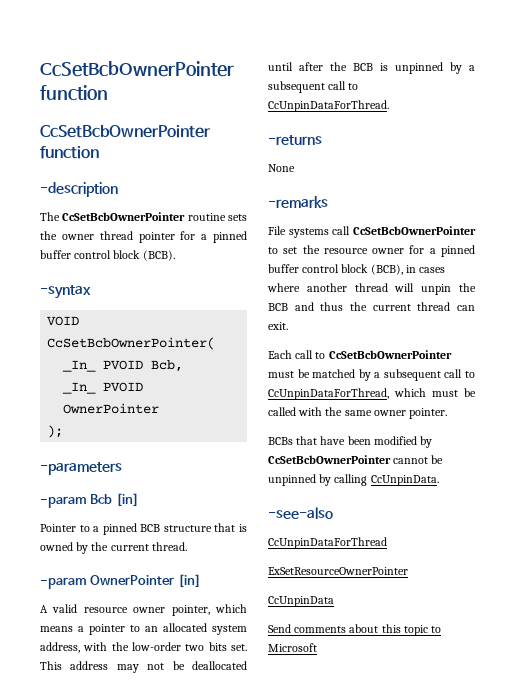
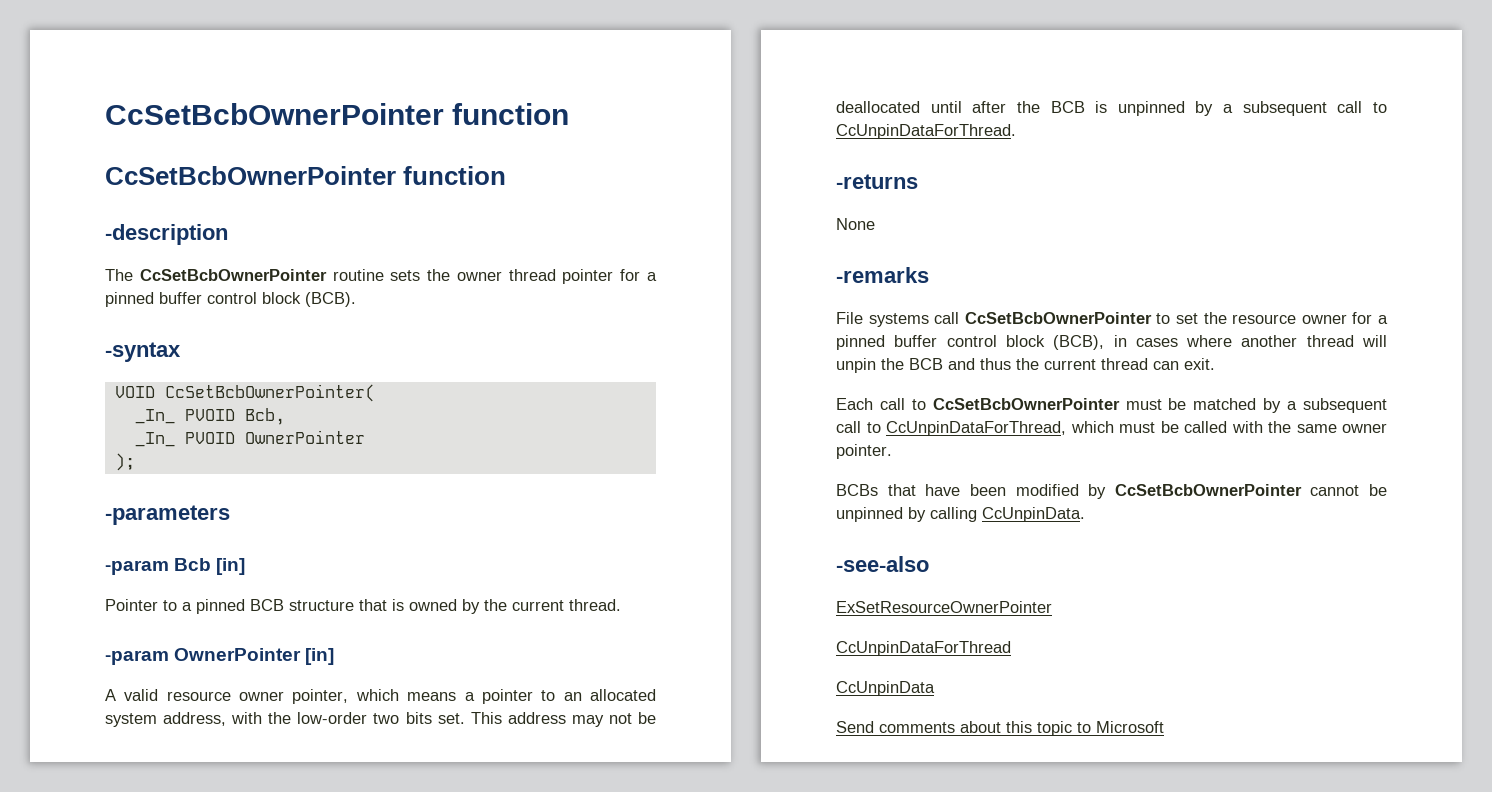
+ ExSetResourceOwnerPointer
- ExSetResourceOwnerPointer

